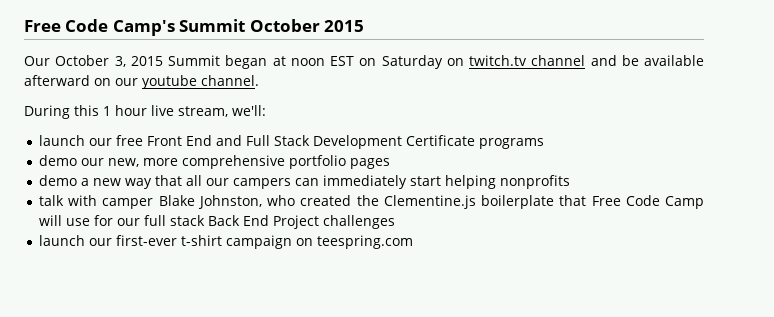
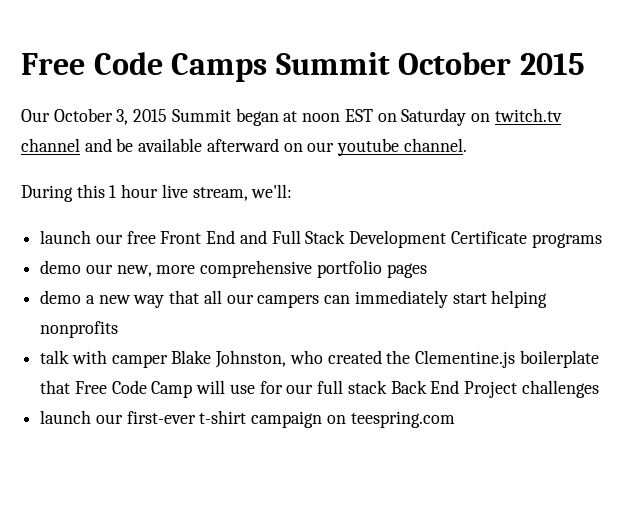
- Free Code Camp's Summit October 2015
+ Free Code Camps Summit October 2015

